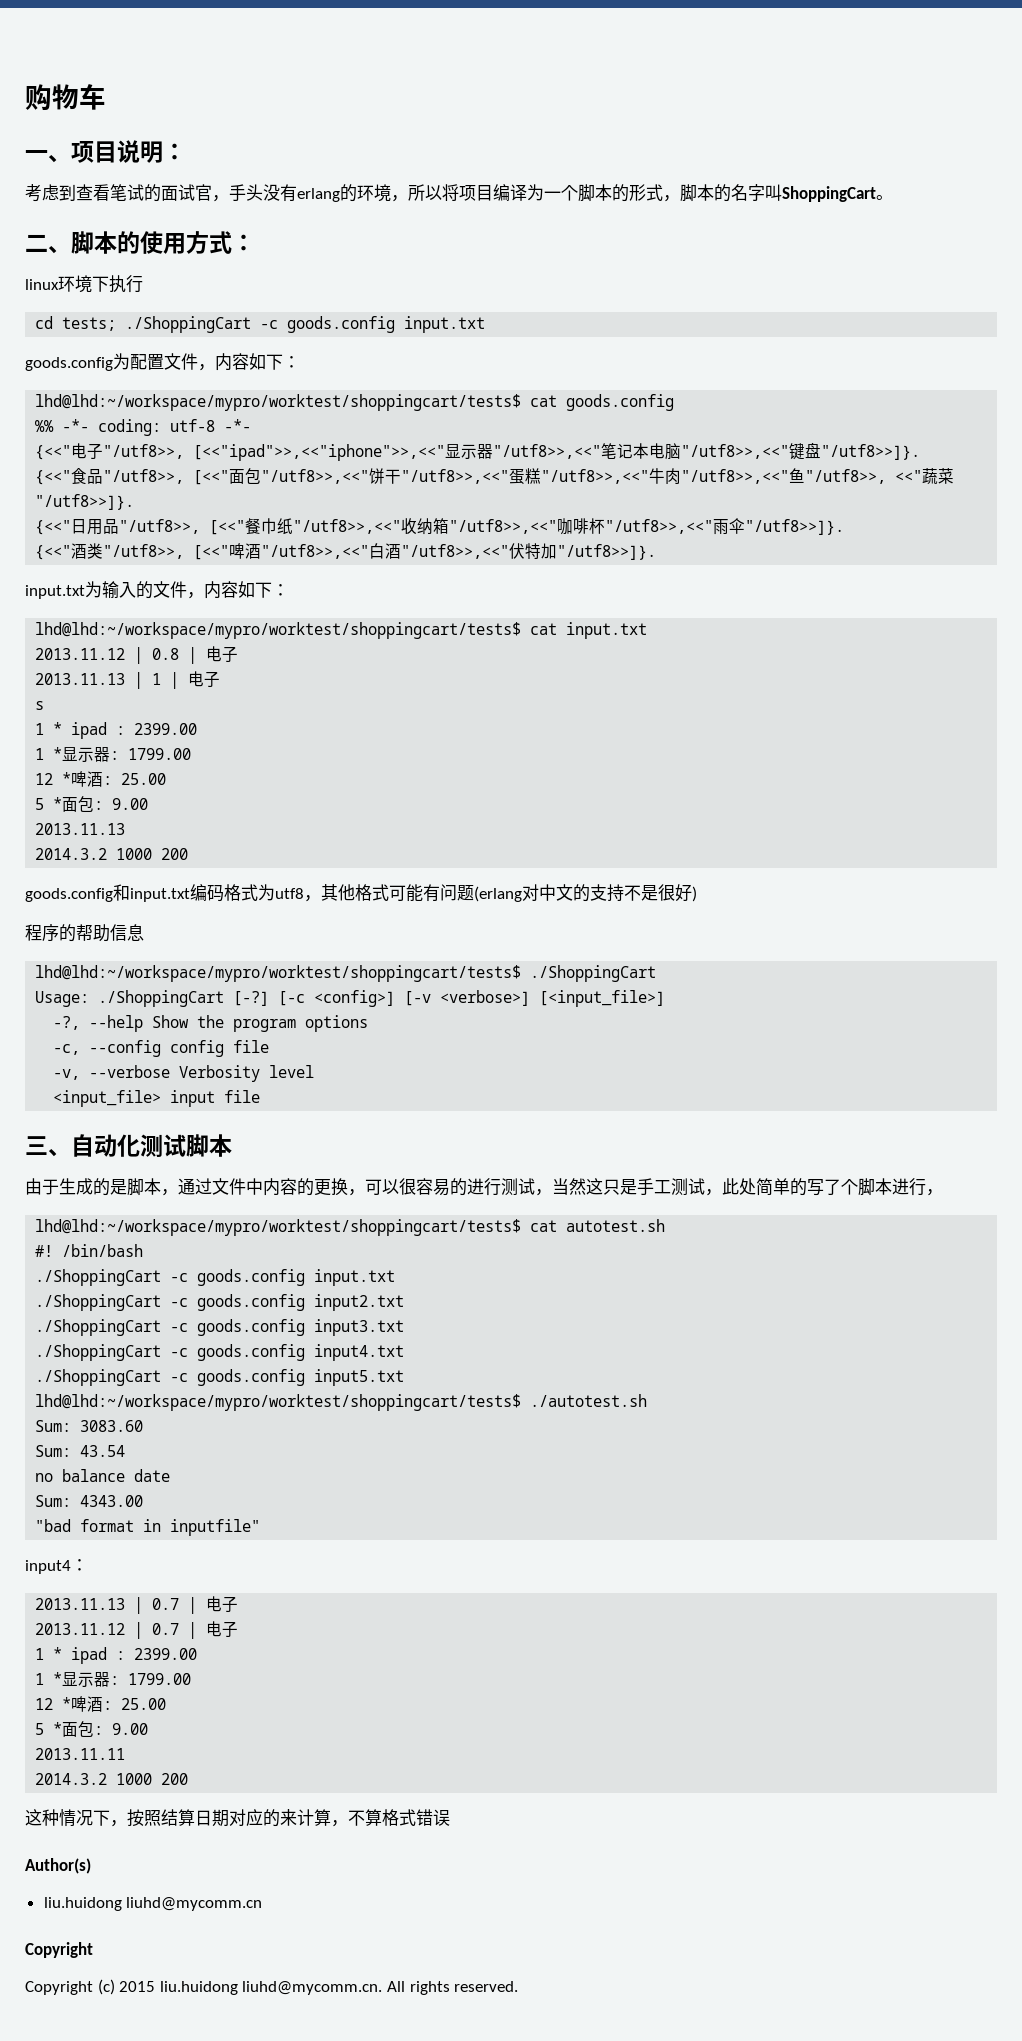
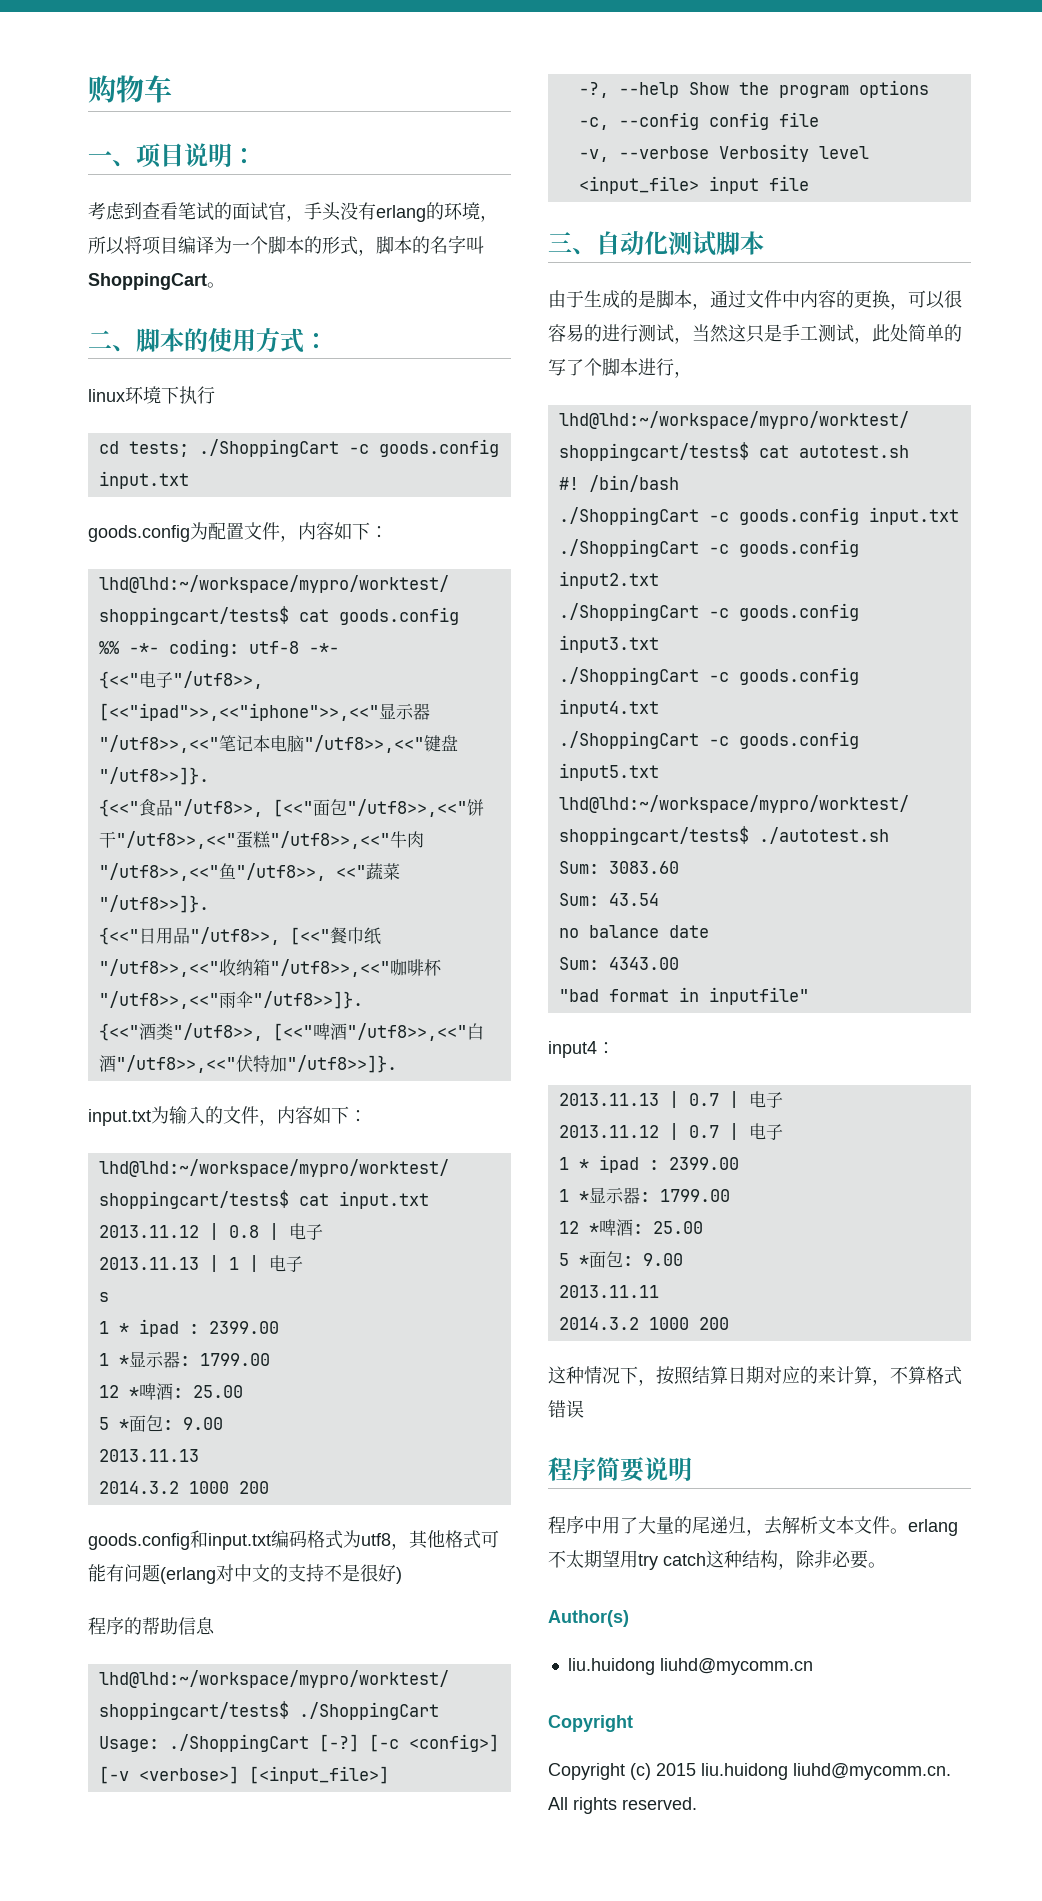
+ 程序简要说明
+ 程序中用了大量的尾递归，去解析文本文件。erlang不太期望用try catch这种结构，除非必要。

